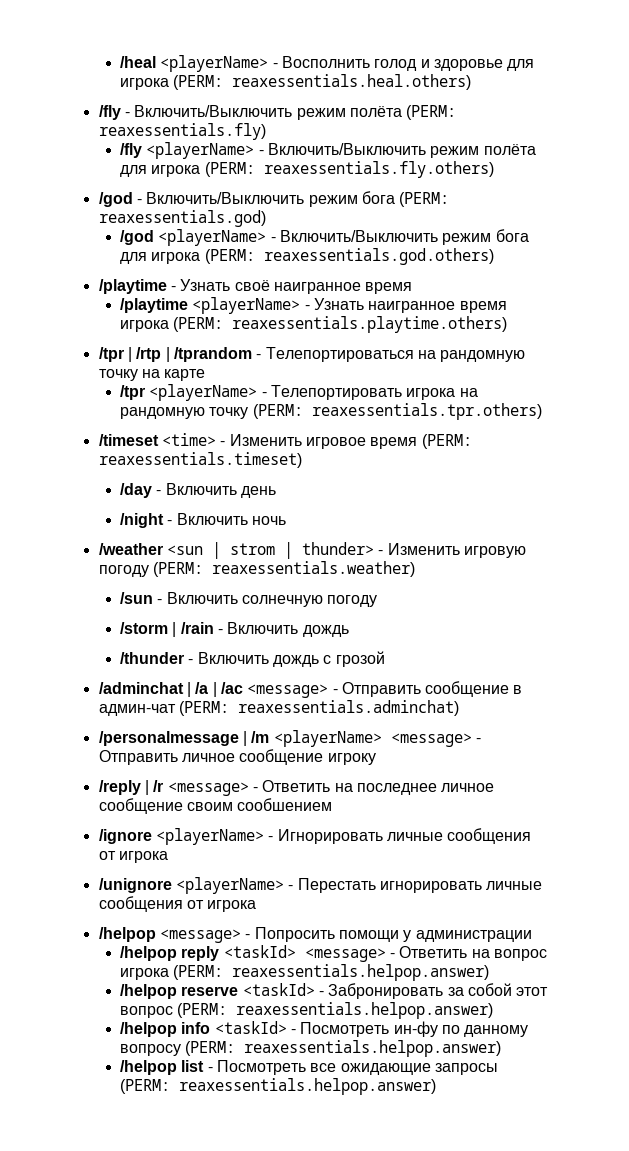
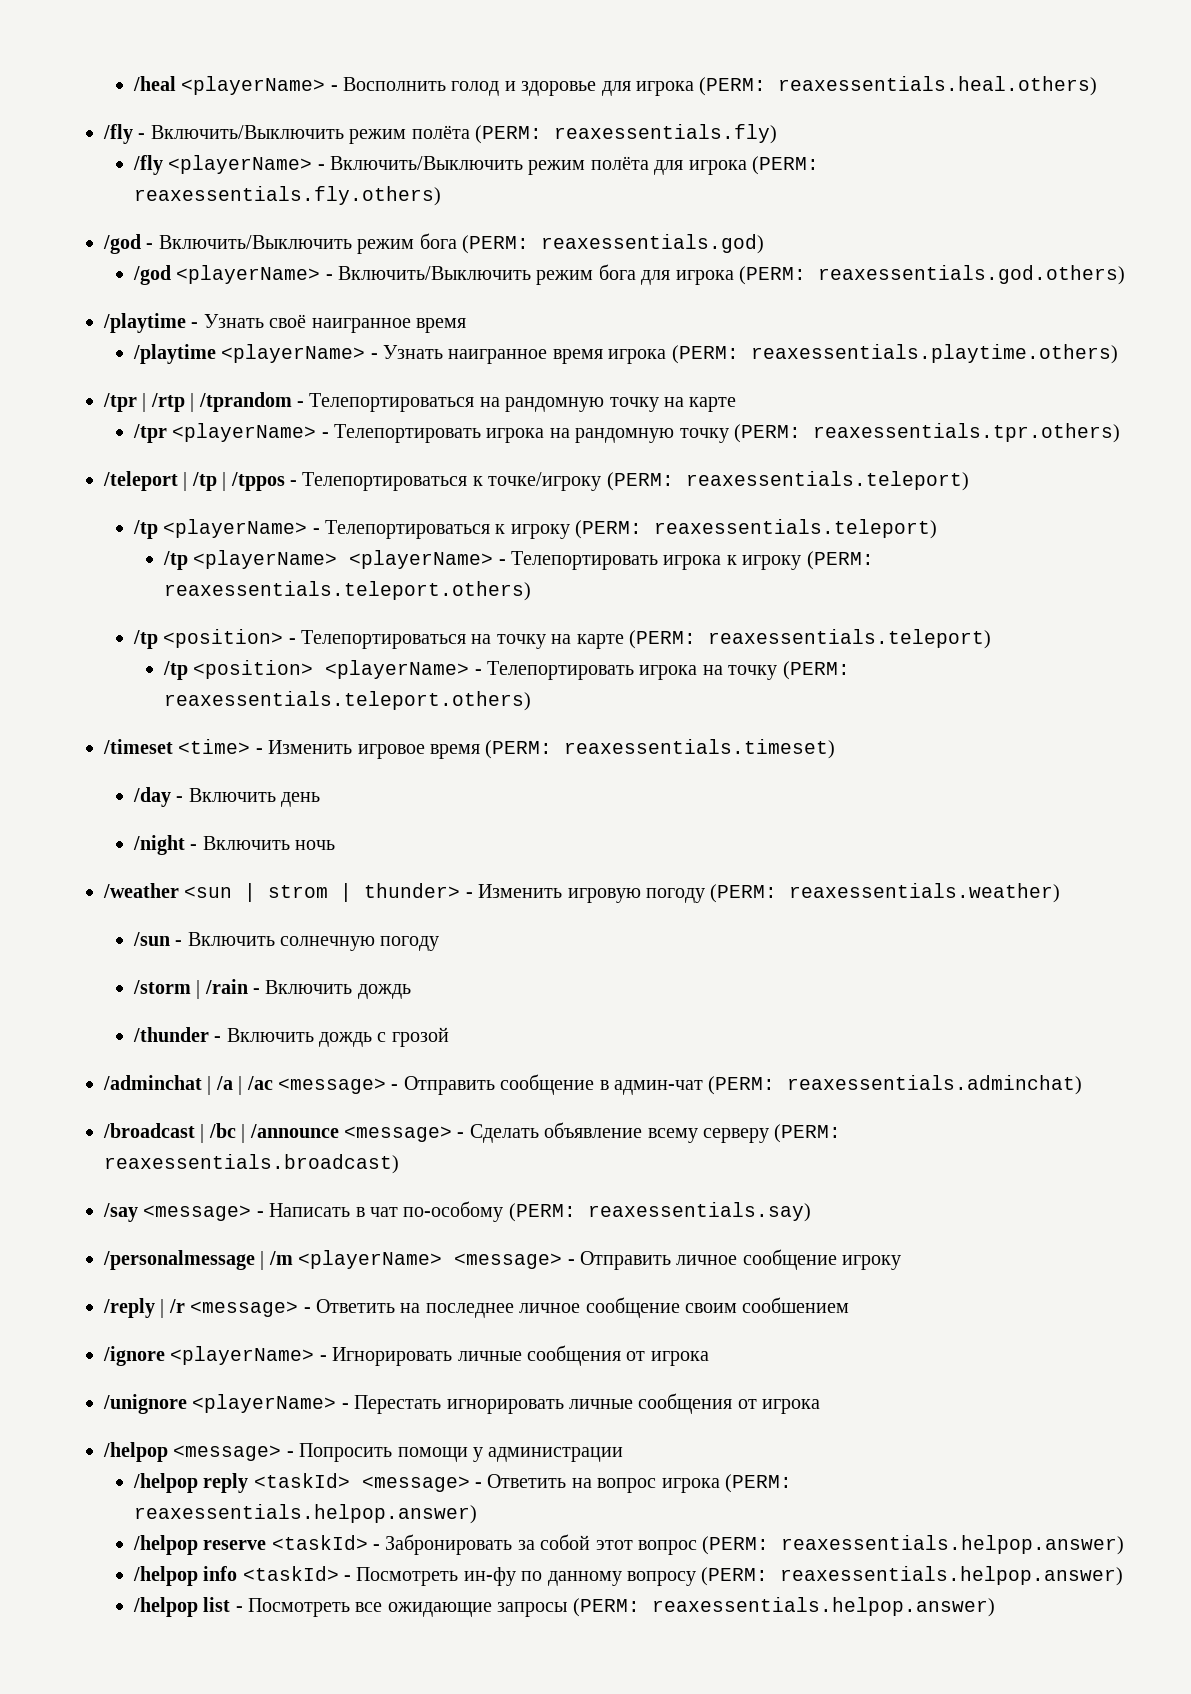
+ /teleport | /tp | /tppos - Телепортироваться к точке/игроку (PERM: reaxessentials.teleport)
+ /tp <playerName> - Телепортироваться к игроку (PERM: reaxessentials.teleport)
+ /tp <playerName> <playerName> - Телепортировать игрока к игроку (PERM: reaxessentials.teleport.others)
+ /tp <position> - Телепортироваться на точку на карте (PERM: reaxessentials.teleport)
+ /tp <position> <playerName> - Телепортировать игрока на точку (PERM: reaxessentials.teleport.others)
+ /broadcast | /bc | /announce <message> - Сделать объявление всему серверу (PERM: reaxessentials.broadcast)
+ /say <message> - Написать в чат по-особому (PERM: reaxessentials.say)

